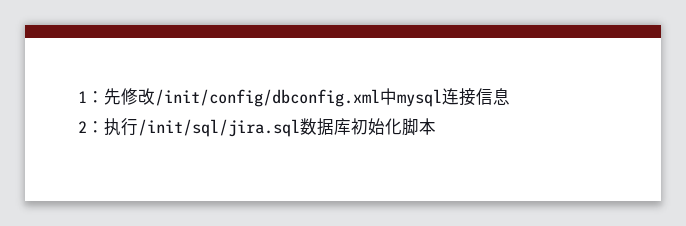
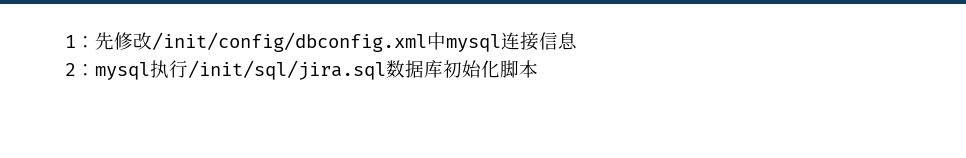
- 2：执行/init/sql/jira.sql数据库初始化脚本
+ 2：mysql执行/init/sql/jira.sql数据库初始化脚本

